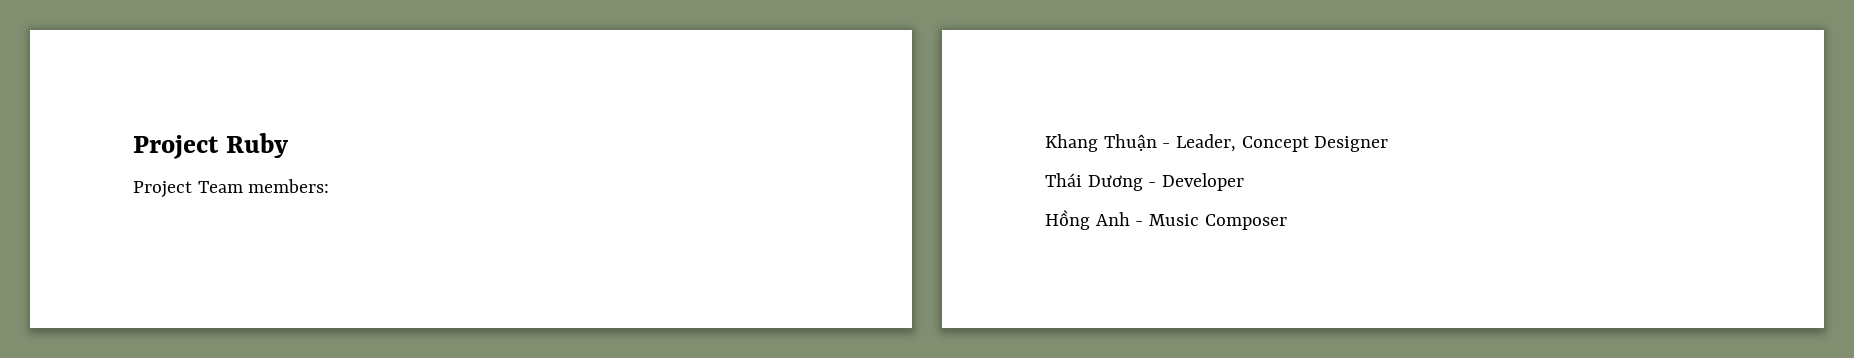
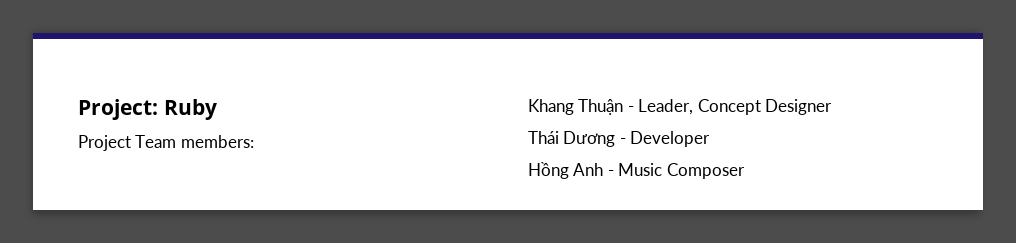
- Project Ruby
+ Project: Ruby

